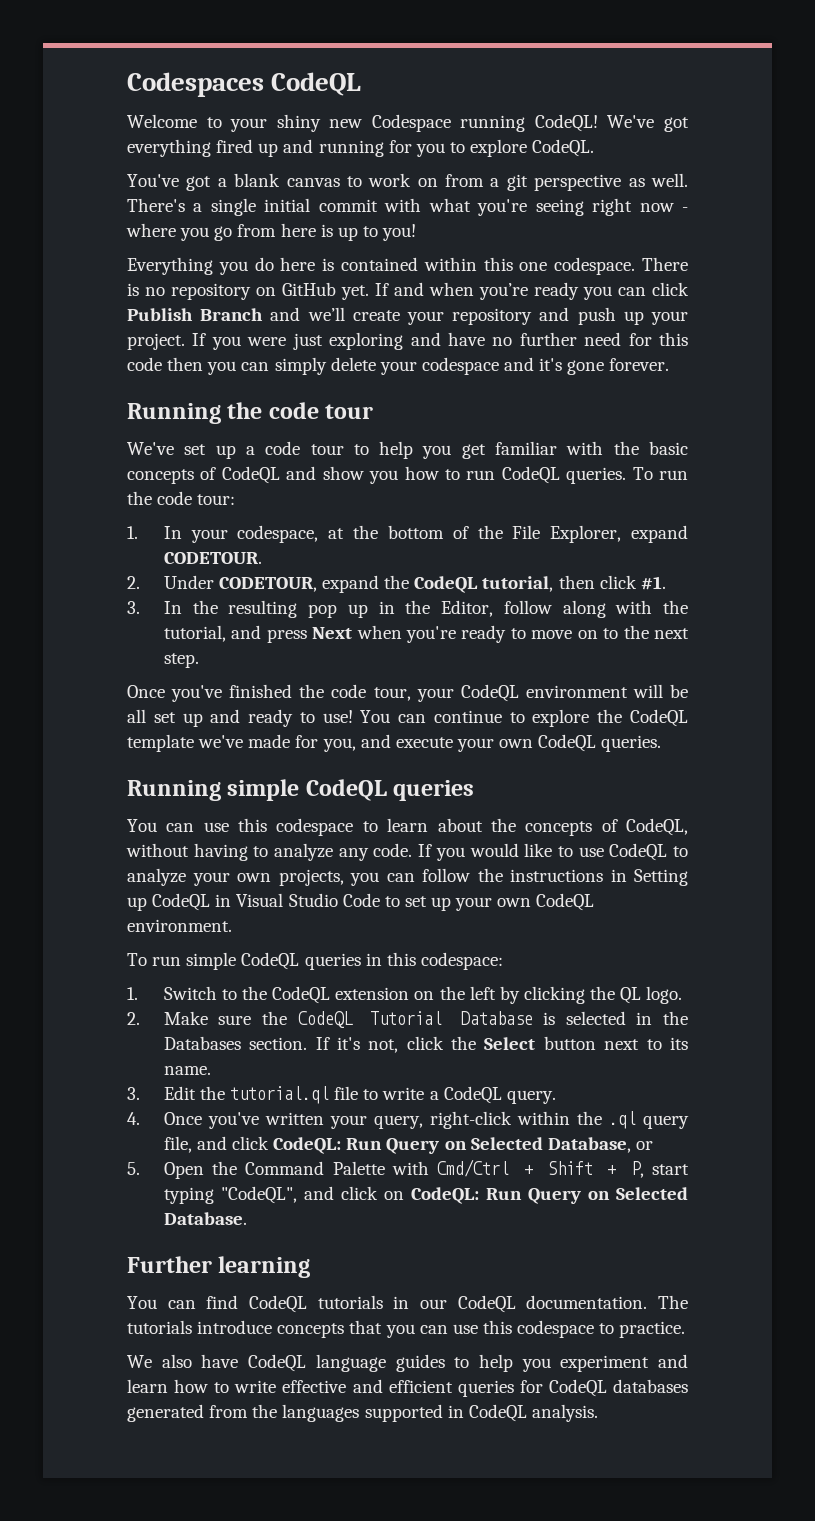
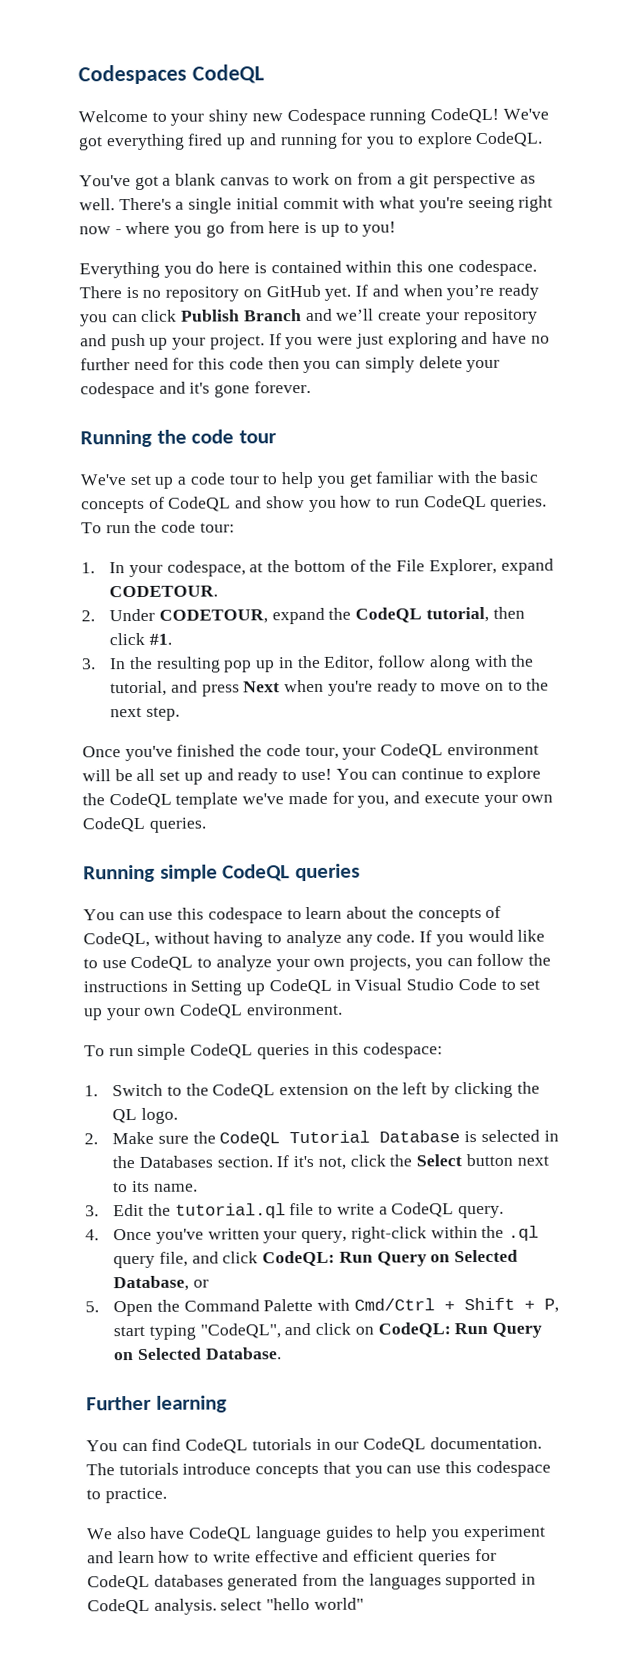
- We also have CodeQL language guides to help you experiment and learn how to write effective and efficient queries for CodeQL databases generated from the languages supported in CodeQL analysis.
+ We also have CodeQL language guides to help you experiment and learn how to write effective and efficient queries for CodeQL databases generated from the languages supported in CodeQL analysis. select "hello world"

